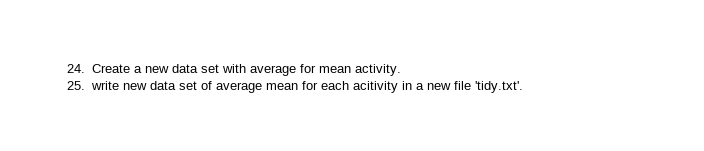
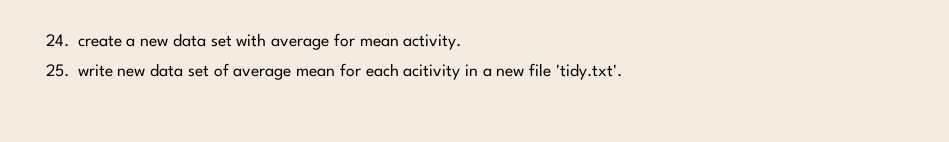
- 24. Create a new data set with average for mean activity.
+ 24. create a new data set with average for mean activity.

